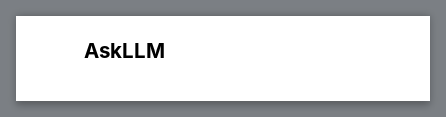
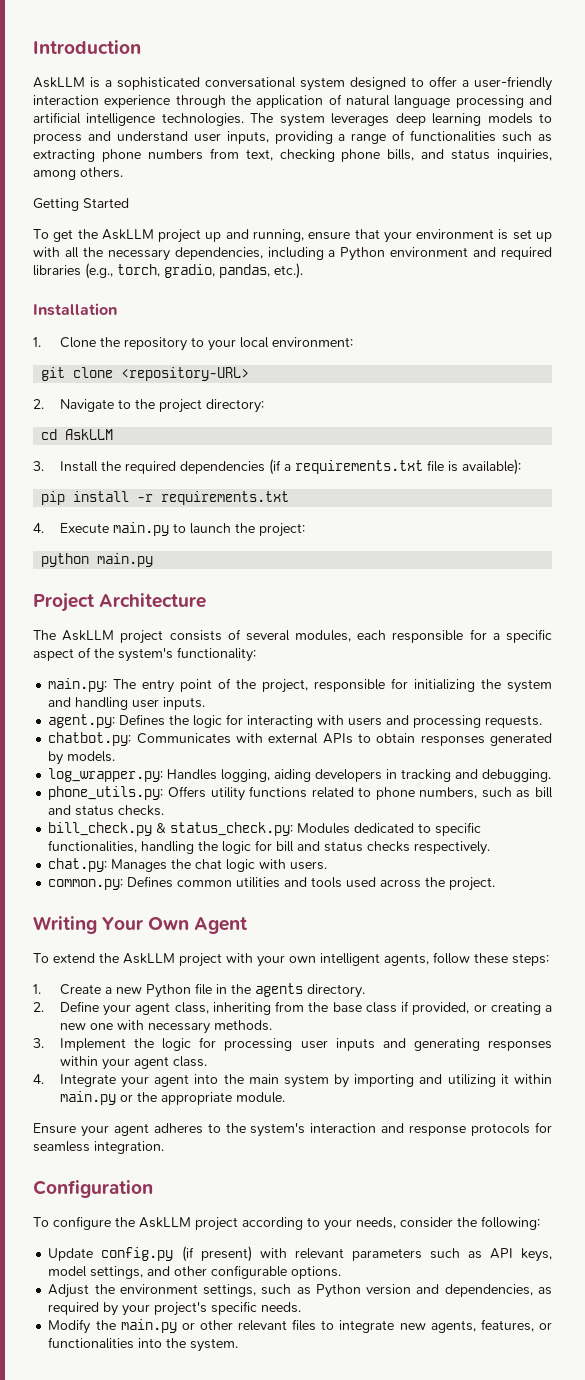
- AskLLM
+ Introduction
+ AskLLM is a sophisticated conversational system designed to offer a user-friendly interaction experience through the application of natural language processing and artificial intelligence technologies. The system leverages deep learning models to process and understand user inputs, providing a range of functionalities such as extracting phone numbers from text, checking phone bills, and status inquiries, among others.
+ Getting Started
+ To get the AskLLM project up and running, ensure that your environment is set up with all the necessary dependencies, including a Python environment and required libraries (e.g., torch, gradio, pandas, etc.).
+ Installation
+ 1. Clone the repository to your local environment:
+ git clone <repository-URL>
+ 2. Navigate to the project directory:
+ cd AskLLM
+ 3. Install the required dependencies (if a requirements.txt file is available):
+ pip install -r requirements.txt
+ 4. Execute main.py to launch the project:
+ python main.py
+ Project Architecture
+ The AskLLM project consists of several modules, each responsible for a specific aspect of the system's functionality:
+ main.py: The entry point of the project, responsible for initializing the system and handling user inputs.
+ agent.py: Defines the logic for interacting with users and processing requests.
+ chatbot.py: Communicates with external APIs to obtain responses generated by models.
+ log_wrapper.py: Handles logging, aiding developers in tracking and debugging.
+ phone_utils.py: Offers utility functions related to phone numbers, such as bill and status checks.
+ bill_check.py & status_check.py: Modules dedicated to specific functionalities, handling the logic for bill and status checks respectively.
+ chat.py: Manages the chat logic with users.
+ common.py: Defines common utilities and tools used across the project.
+ Writing Your Own Agent
+ To extend the AskLLM project with your own intelligent agents, follow these steps:
+ 1. Create a new Python file in the agents directory.
+ 2. Define your agent class, inheriting from the base class if provided, or creating a new one with necessary methods.
+ 3. Implement the logic for processing user inputs and generating responses within your agent class.
+ 4. Integrate your agent into the main system by importing and utilizing it within main.py or the appropriate module.
+ Ensure your agent adheres to the system's interaction and response protocols for seamless integration.
+ Configuration
+ To configure the AskLLM project according to your needs, consider the following:
+ Update config.py (if present) with relevant parameters such as API keys, model settings, and other configurable options.
+ Adjust the environment settings, such as Python version and dependencies, as required by your project's specific needs.
+ Modify the main.py or other relevant files to integrate new agents, features, or functionalities into the system.

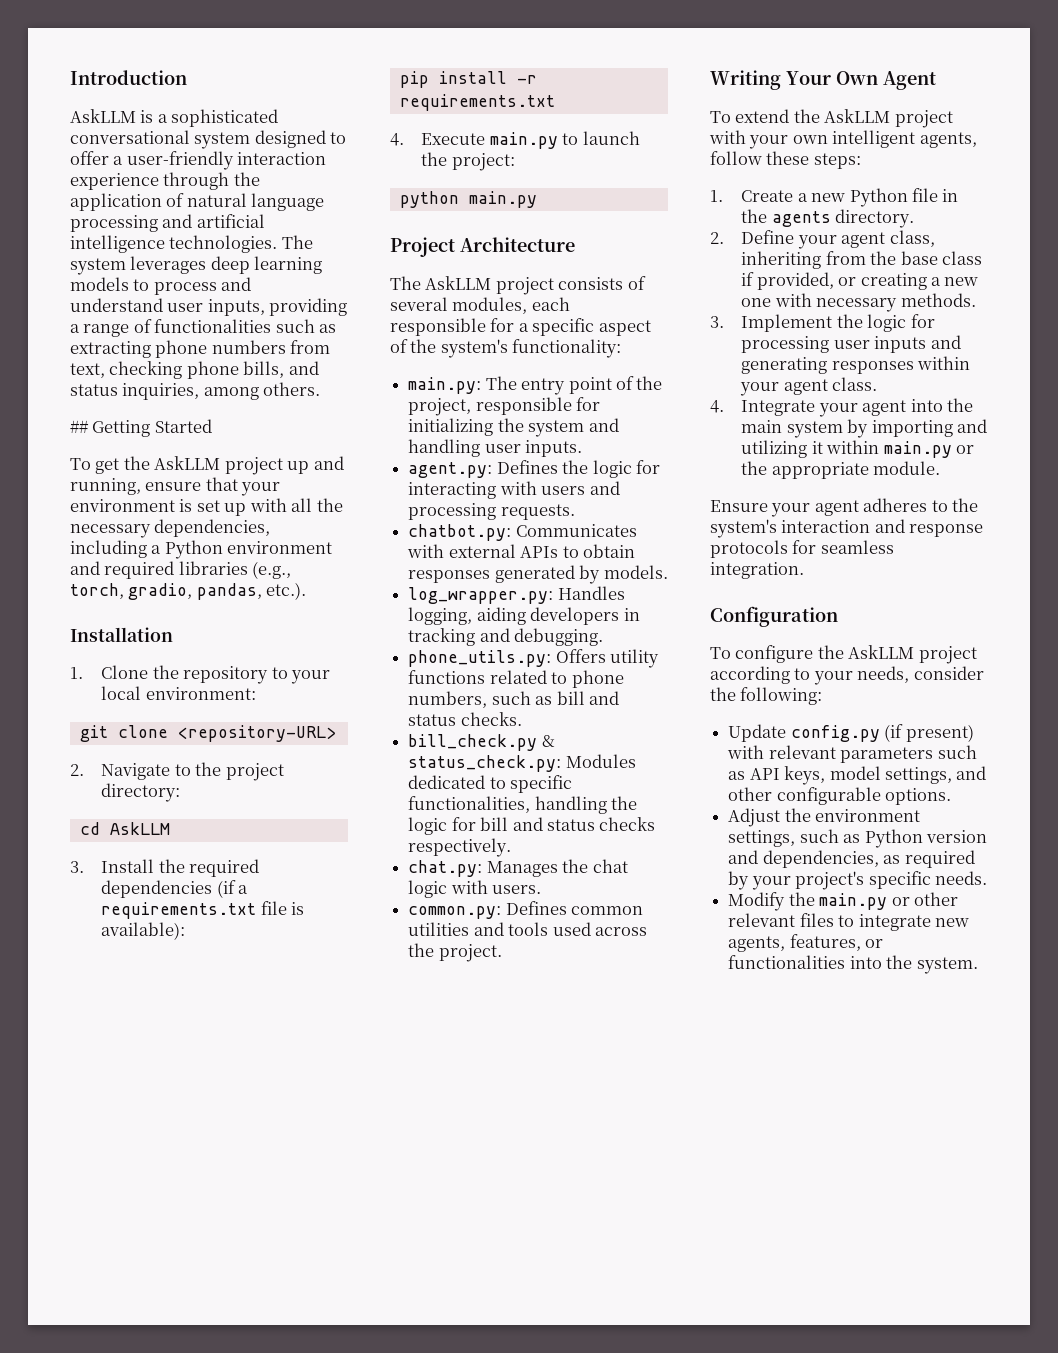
- Getting Started
+ ## Getting Started

